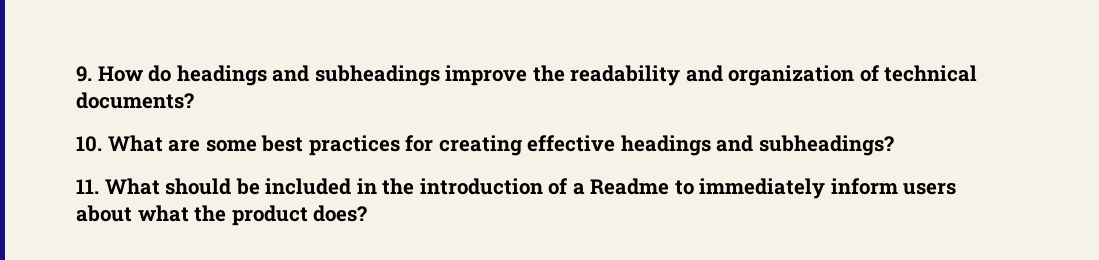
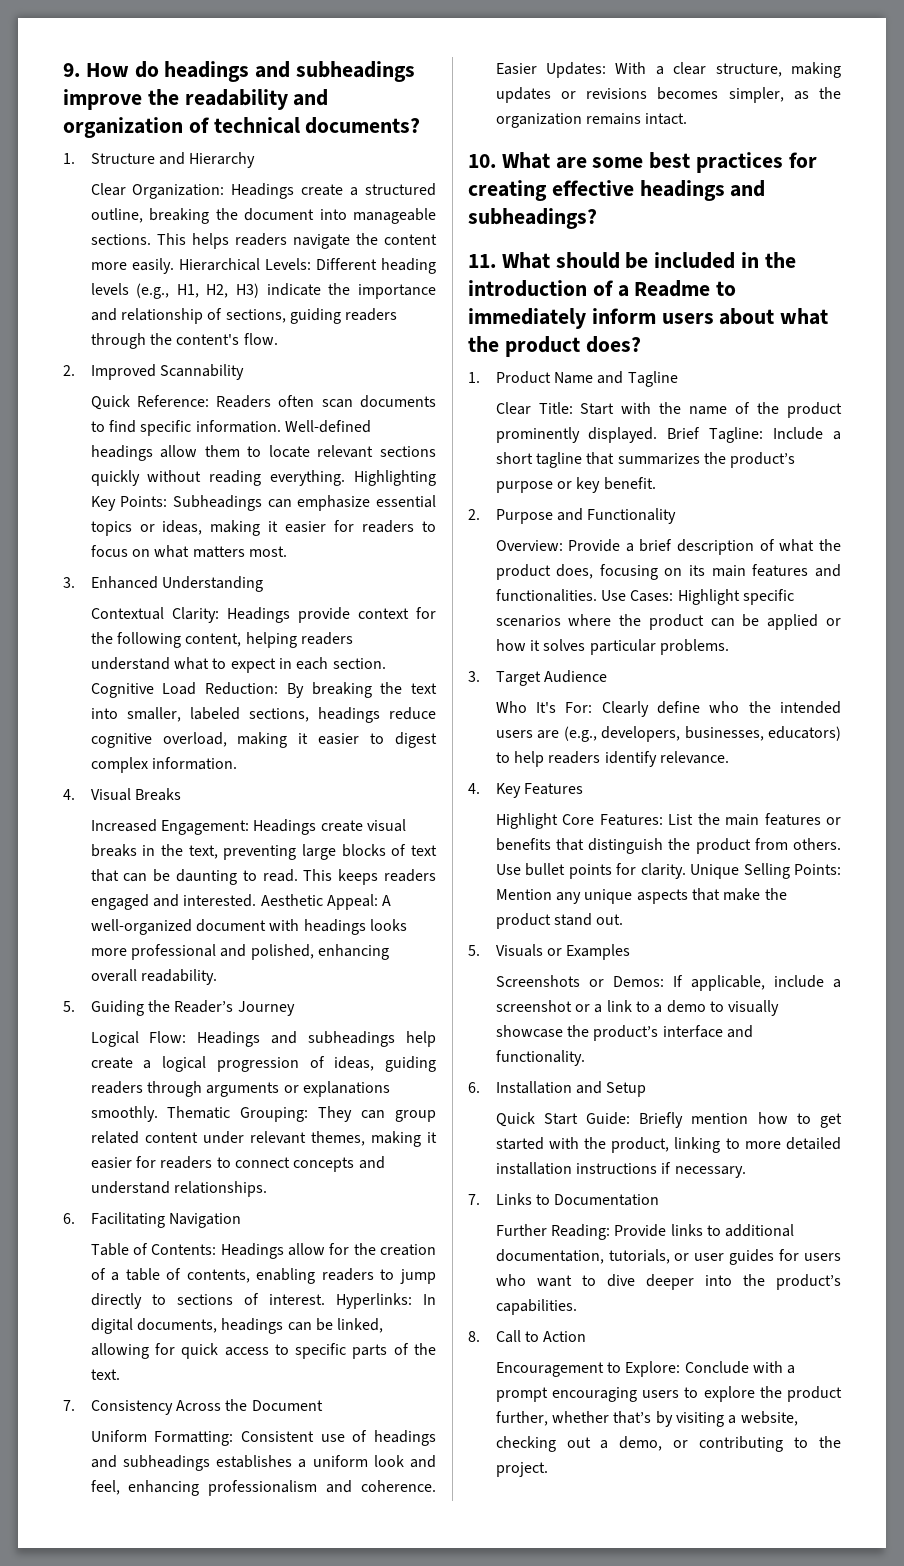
+ 1. Structure and Hierarchy
+ Clear Organization: Headings create a structured outline, breaking the document into manageable sections. This helps readers navigate the content more easily. Hierarchical Levels: Different heading levels (e.g., H1, H2, H3) indicate the importance and relationship of sections, guiding readers through the content's flow.
+ 2. Improved Scannability
+ Quick Reference: Readers often scan documents to find specific information. Well-defined headings allow them to locate relevant sections quickly without reading everything. Highlighting Key Points: Subheadings can emphasize essential topics or ideas, making it easier for readers to focus on what matters most.
+ 3. Enhanced Understanding
+ Contextual Clarity: Headings provide context for the following content, helping readers understand what to expect in each section. Cognitive Load Reduction: By breaking the text into smaller, labeled sections, headings reduce cognitive overload, making it easier to digest complex information.
+ 4. Visual Breaks
+ Increased Engagement: Headings create visual breaks in the text, preventing large blocks of text that can be daunting to read. This keeps readers engaged and interested. Aesthetic Appeal: A well-organized document with headings looks more professional and polished, enhancing overall readability.
+ 5. Guiding the Reader’s Journey
+ Logical Flow: Headings and subheadings help create a logical progression of ideas, guiding readers through arguments or explanations smoothly. Thematic Grouping: They can group related content under relevant themes, making it easier for readers to connect concepts and understand relationships.
+ 6. Facilitating Navigation
+ Table of Contents: Headings allow for the creation of a table of contents, enabling readers to jump directly to sections of interest. Hyperlinks: In digital documents, headings can be linked, allowing for quick access to specific parts of the text.
+ 7. Consistency Across the Document
+ Uniform Formatting: Consistent use of headings and subheadings establishes a uniform look and feel, enhancing professionalism and coherence. Easier Updates: With a clear structure, making updates or revisions becomes simpler, as the organization remains intact.
+ 1. Product Name and Tagline
+ Clear Title: Start with the name of the product prominently displayed. Brief Tagline: Include a short tagline that summarizes the product’s purpose or key benefit.
+ 2. Purpose and Functionality
+ Overview: Provide a brief description of what the product does, focusing on its main features and functionalities. Use Cases: Highlight specific scenarios where the product can be applied or how it solves particular problems.
+ 3. Target Audience
+ Who It's For: Clearly define who the intended users are (e.g., developers, businesses, educators) to help readers identify relevance.
+ 4. Key Features
+ Highlight Core Features: List the main features or benefits that distinguish the product from others. Use bullet points for clarity. Unique Selling Points: Mention any unique aspects that make the product stand out.
+ 5. Visuals or Examples
+ Screenshots or Demos: If applicable, include a screenshot or a link to a demo to visually showcase the product’s interface and functionality.
+ 6. Installation and Setup
+ Quick Start Guide: Briefly mention how to get started with the product, linking to more detailed installation instructions if necessary.
+ 7. Links to Documentation
+ Further Reading: Provide links to additional documentation, tutorials, or user guides for users who want to dive deeper into the product’s capabilities.
+ 8. Call to Action
+ Encouragement to Explore: Conclude with a prompt encouraging users to explore the product further, whether that’s by visiting a website, checking out a demo, or contributing to the project.

